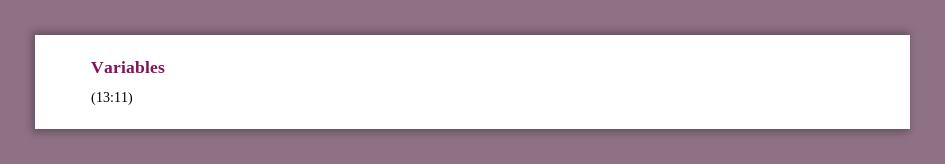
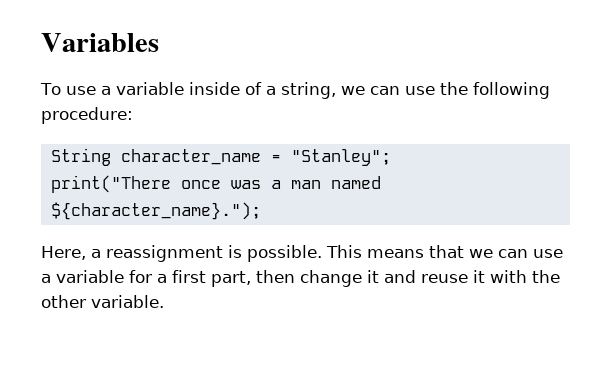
- (13:11)
+ To use a variable inside of a string, we can use the following procedure:
+ String character_name = "Stanley";
+ print("There once was a man named ${character_name}.");
+ Here, a reassignment is possible. This means that we can use a variable for a first part, then change it and reuse it with the other variable.

